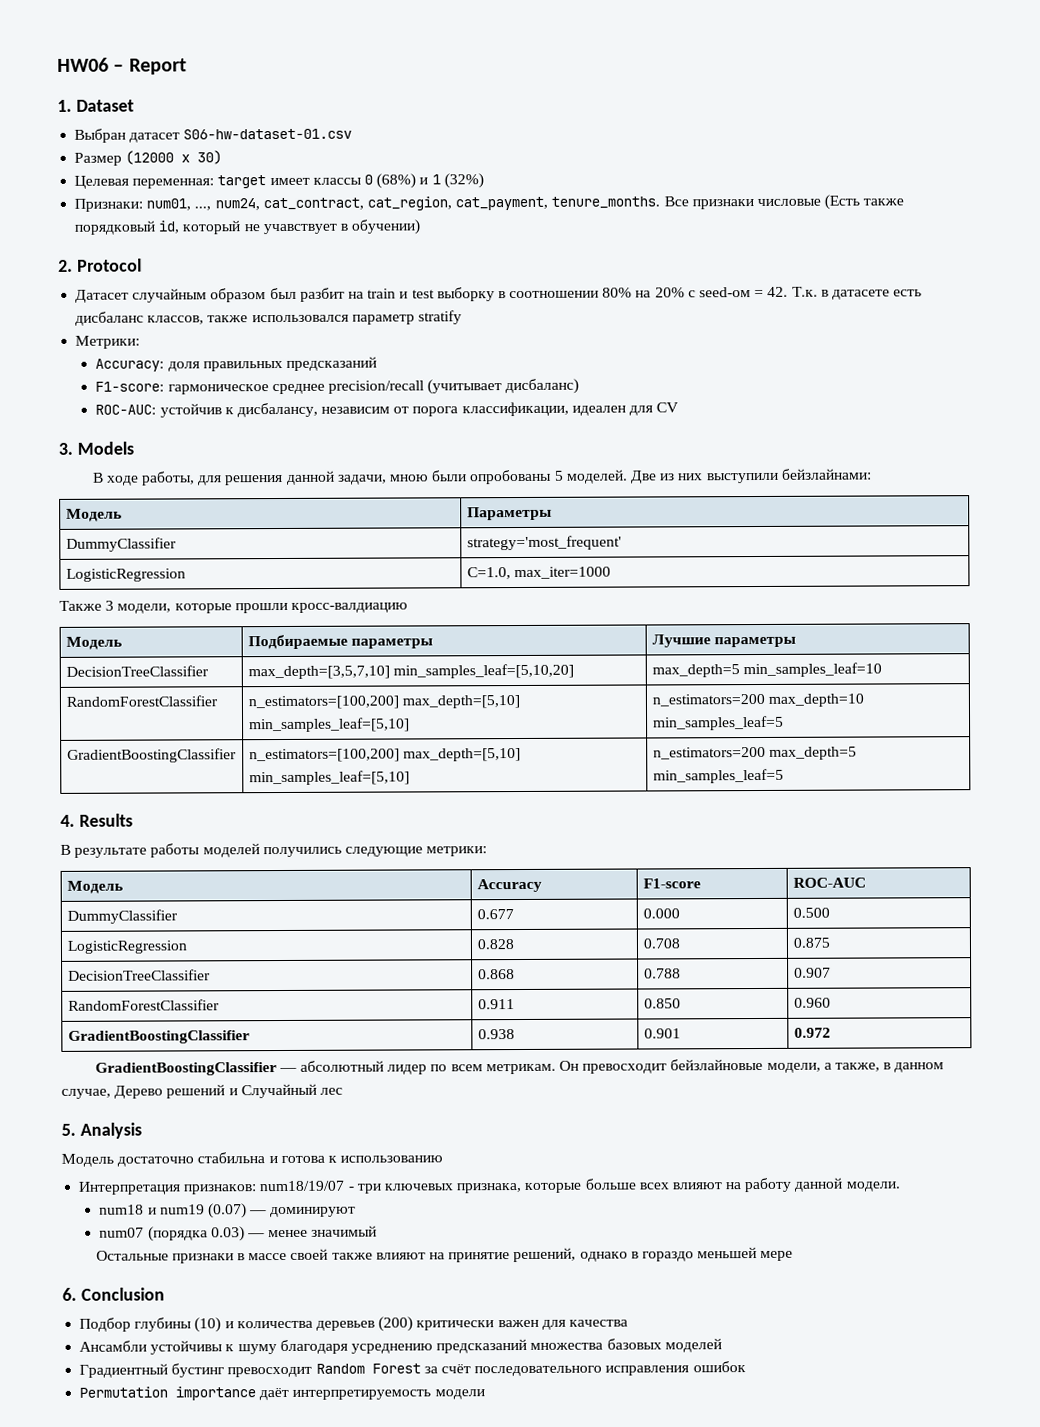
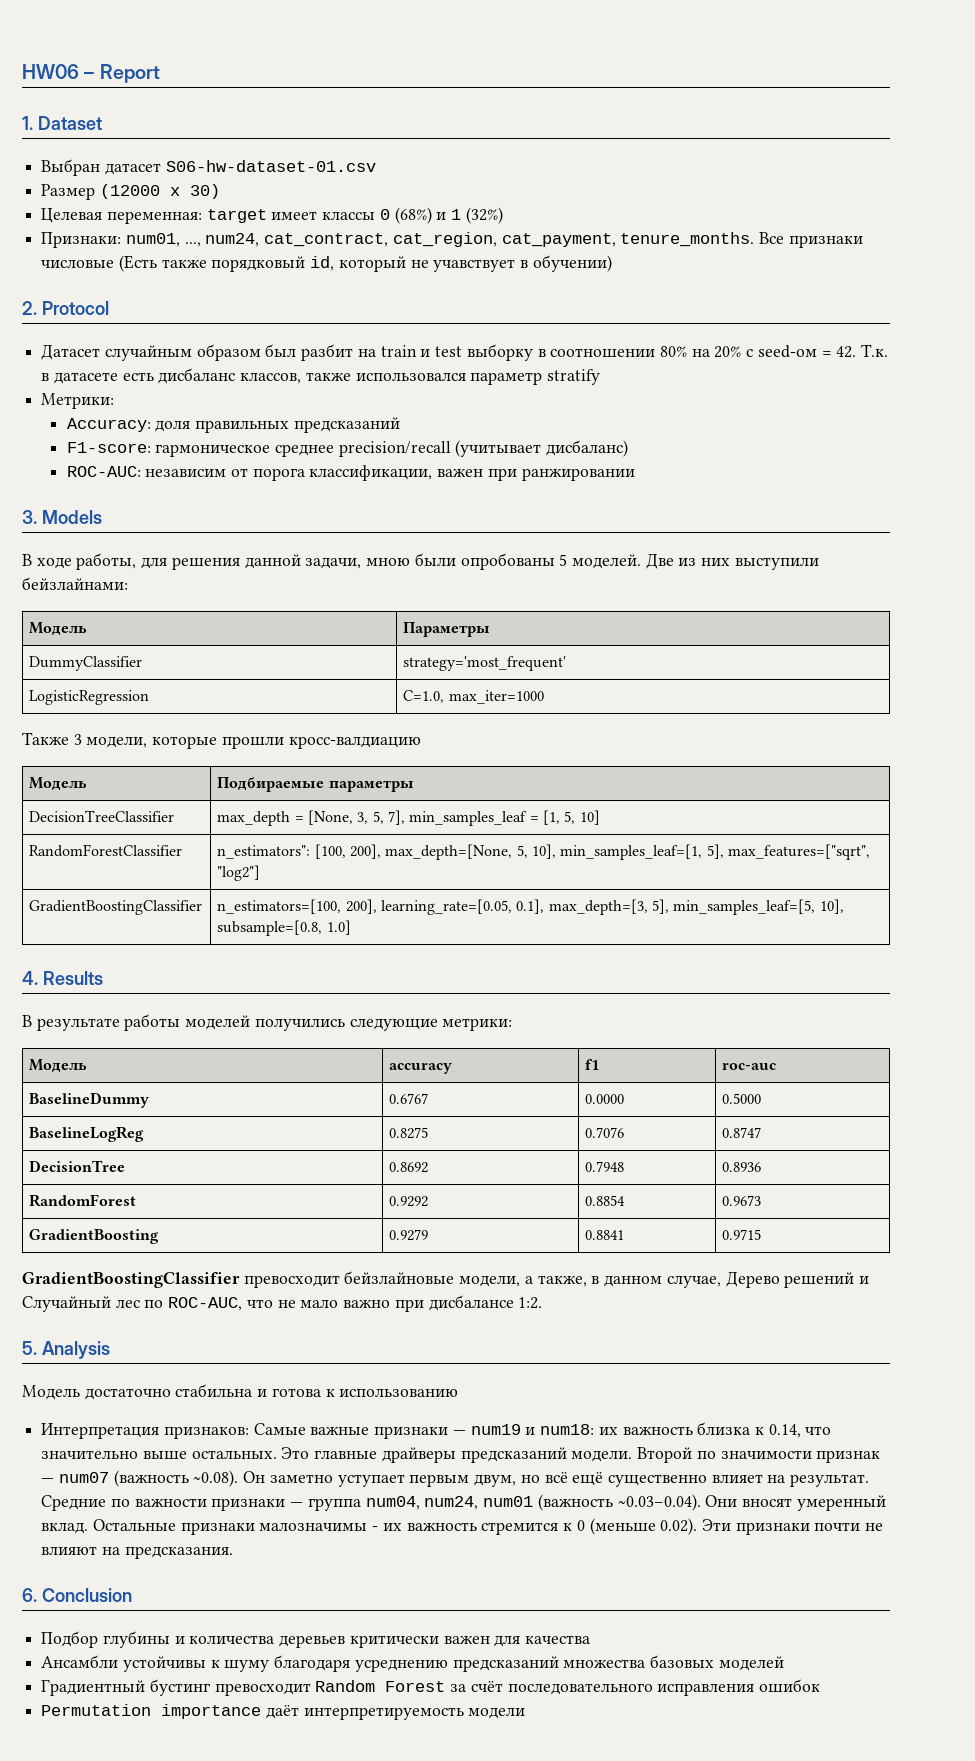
- ROC-AUC: устойчив к дисбалансу, независим от порога классификации, идеален для CV
+ ROC-AUC: независим от порога классификации, важен при ранжировании
- Модель | Подбираемые параметры | Лучшие параметры
- DecisionTreeClassifier | max_depth=[3,5,7,10] min_samples_leaf=[5,10,20] | max_depth=5 min_samples_leaf=10
- RandomForestClassifier | n_estimators=[100,200] max_depth=[5,10] min_samples_leaf=[5,10] | n_estimators=200 max_depth=10 min_samples_leaf=5
- GradientBoostingClassifier | n_estimators=[100,200] max_depth=[5,10] min_samples_leaf=[5,10] | n_estimators=200 max_depth=5 min_samples_leaf=5
+ Модель | Подбираемые параметры
+ DecisionTreeClassifier | max_depth = [None, 3, 5, 7], min_samples_leaf = [1, 5, 10]
+ RandomForestClassifier | n_estimators": [100, 200], max_depth=[None, 5, 10], min_samples_leaf=[1, 5], max_features=["sqrt", "log2"]
+ GradientBoostingClassifier | n_estimators=[100, 200], learning_rate=[0.05, 0.1], max_depth=[3, 5], min_samples_leaf=[5, 10], subsample=[0.8, 1.0]
- Модель | Accuracy | F1-score | ROC-AUC
- DummyClassifier | 0.677 | 0.000 | 0.500
- LogisticRegression | 0.828 | 0.708 | 0.875
- DecisionTreeClassifier | 0.868 | 0.788 | 0.907
- RandomForestClassifier | 0.911 | 0.850 | 0.960
- GradientBoostingClassifier | 0.938 | 0.901 | 0.972
- GradientBoostingClassifier — абсолютный лидер по всем метрикам. Он превосходит бейзлайновые модели, а также, в данном случае, Дерево решений и Случайный лес
+ Модель | accuracy | f1 | roc-auc
+ BaselineDummy | 0.6767 | 0.0000 | 0.5000
+ BaselineLogReg | 0.8275 | 0.7076 | 0.8747
+ DecisionTree | 0.8692 | 0.7948 | 0.8936
+ RandomForest | 0.9292 | 0.8854 | 0.9673
+ GradientBoosting | 0.9279 | 0.8841 | 0.9715
+ GradientBoostingClassifier превосходит бейзлайновые модели, а также, в данном случае, Дерево решений и Случайный лес по ROC-AUC, что не мало важно при дисбалансе 1:2.
- Интерпретация признаков: num18/19/07 - три ключевых признака, которые больше всех влияют на работу данной модели.
- num18 и num19 (0.07) — доминируют
- num07 (порядка 0.03) — менее значимый
- Остальные признаки в массе своей также влияют на принятие решений, однако в гораздо меньшей мере
+ Интерпретация признаков: Самые важные признаки — num19 и num18: их важность близка к 0.14, что значительно выше остальных. Это главные драйверы предсказаний модели. Второй по значимости признак — num07 (важность ~0.08). Он заметно уступает первым двум, но всё ещё существенно влияет на результат. Средние по важности признаки — группа num04, num24, num01 (важность ~0.03–0.04). Они вносят умеренный вклад. Остальные признаки малозначимы - их важность стремится к 0 (меньше 0.02). Эти признаки почти не влияют на предсказания.
- Подбор глубины (10) и количества деревьев (200) критически важен для качества
+ Подбор глубины и количества деревьев критически важен для качества

